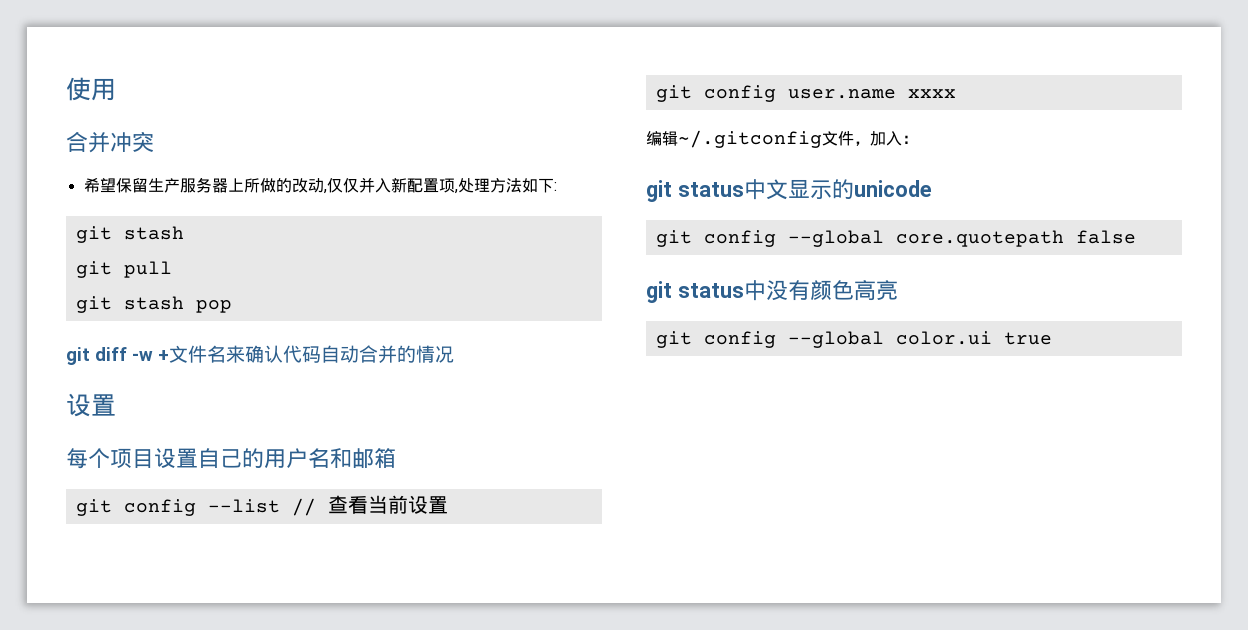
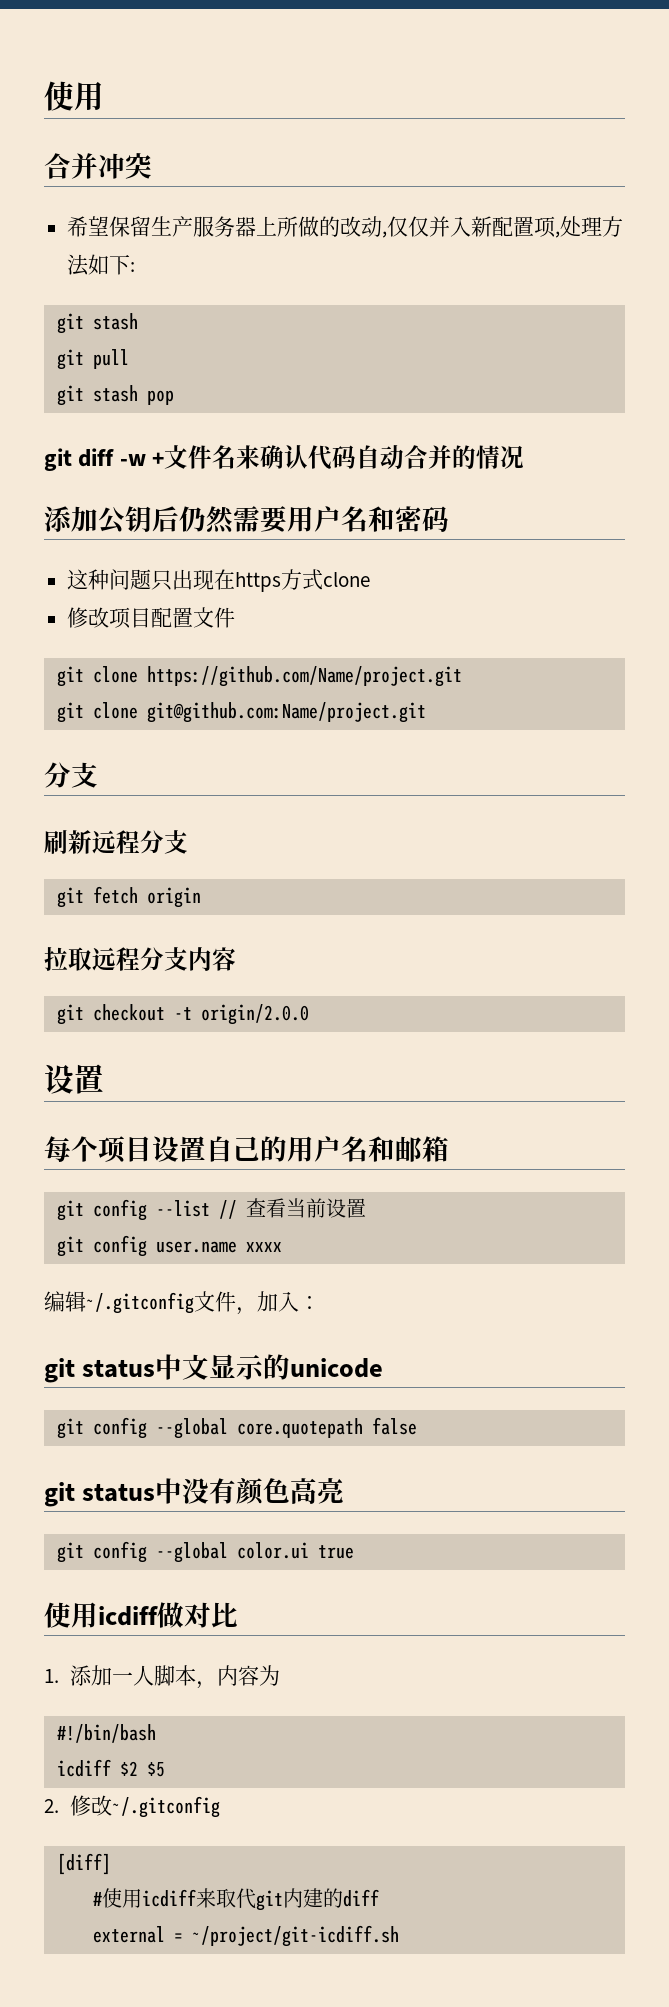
+ 添加公钥后仍然需要用户名和密码
+ 这种问题只出现在https方式clone
+ 修改项目配置文件
+ git clone https://github.com/Name/project.git
+ git clone git@github.com:Name/project.git
+ 分支
+ 刷新远程分支
+ git fetch origin
+ 拉取远程分支内容
+ git checkout -t origin/2.0.0
+ 使用icdiff做对比
+ 1.添加一人脚本，内容为
+ #!/bin/bash
+ icdiff $2 $5
+ 2.修改~/.gitconfig
+ [diff]
+ #使用icdiff来取代git内建的diff
+ external = ~/project/git-icdiff.sh

